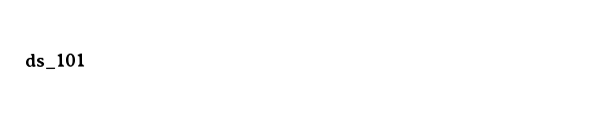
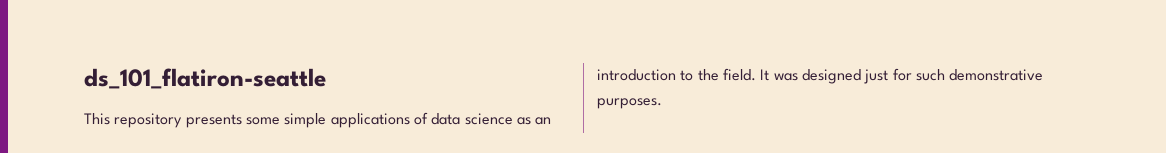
- ds_101
+ ds_101_flatiron-seattle
+ This repository presents some simple applications of data science as an introduction to the field. It was designed just for such demonstrative purposes.

